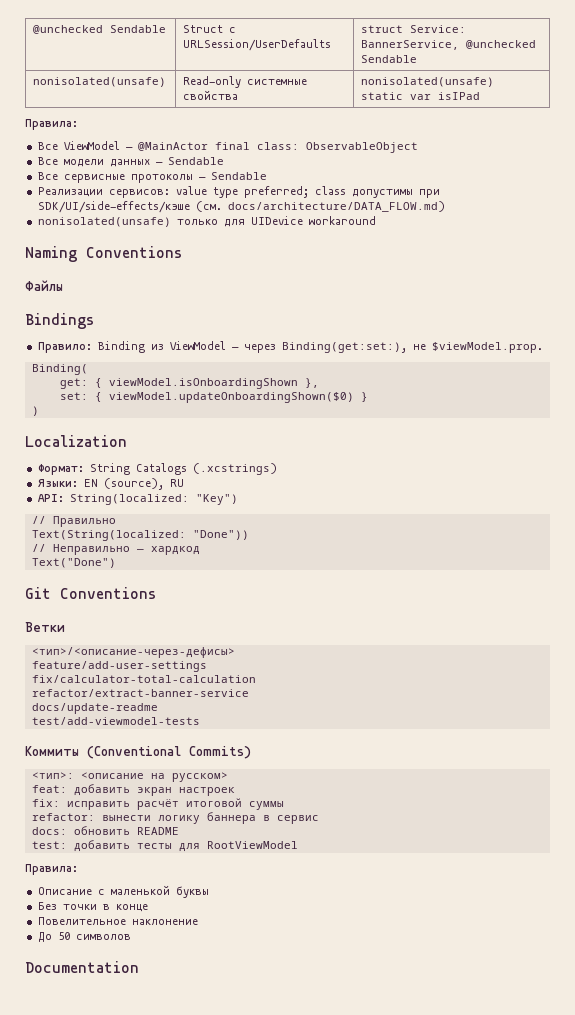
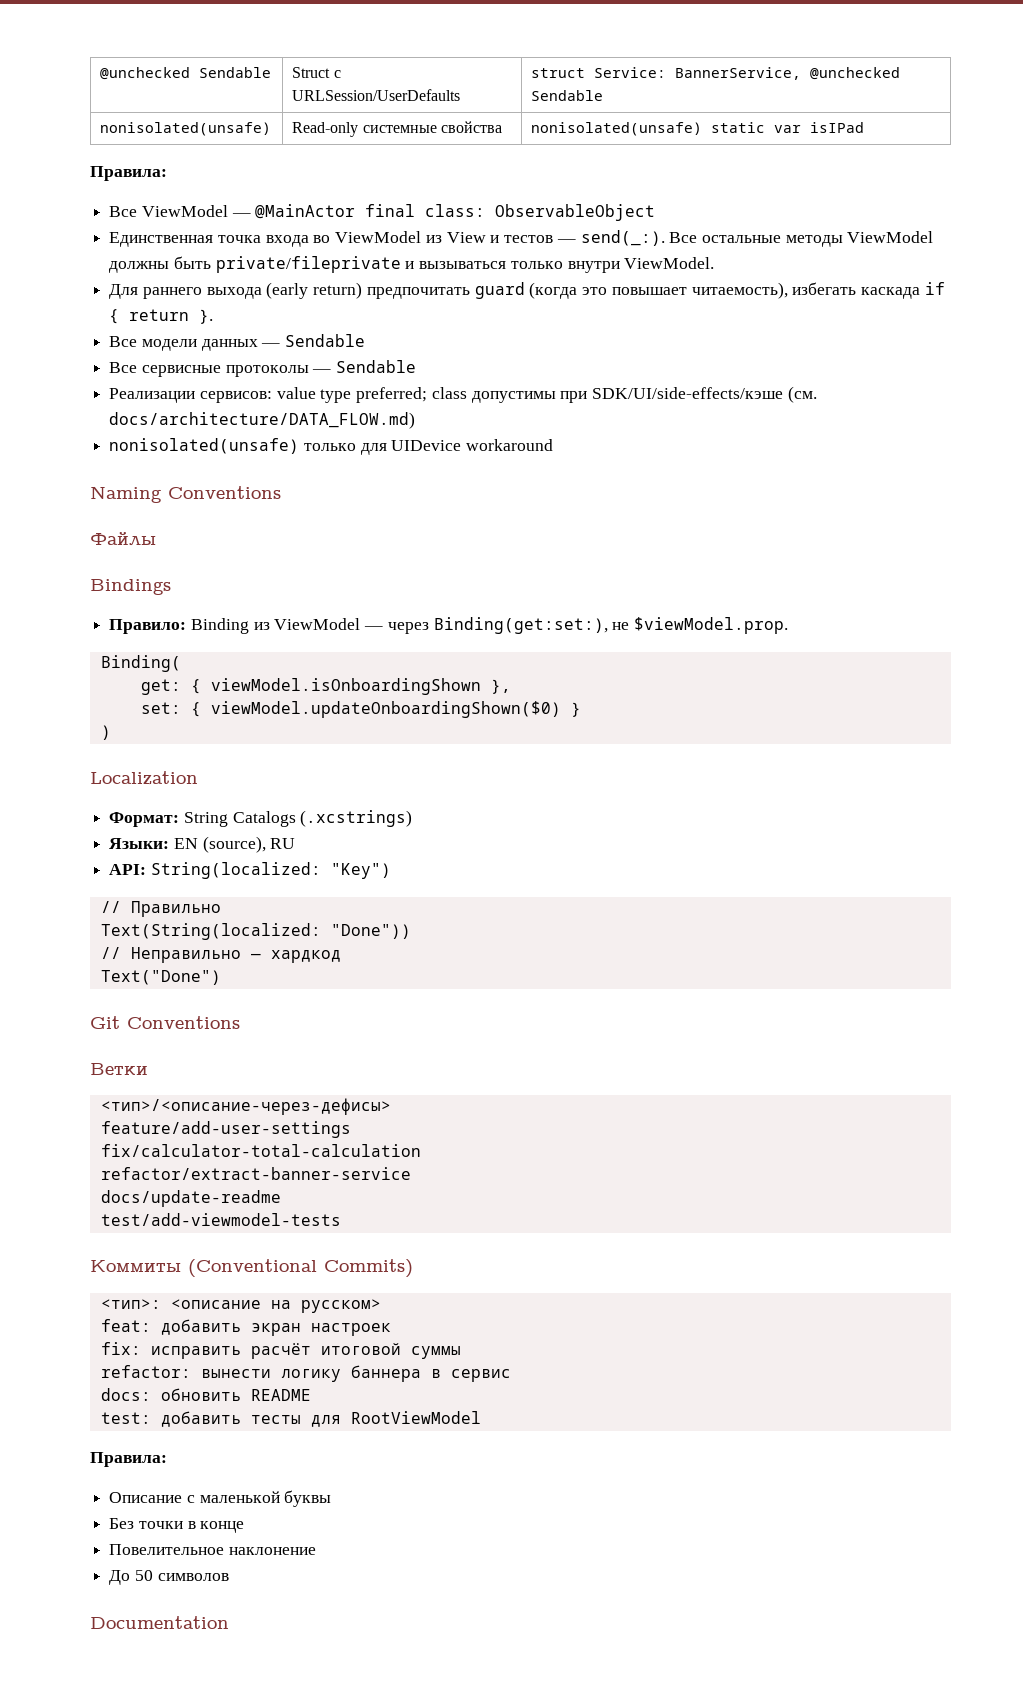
+ Единственная точка входа во ViewModel из View и тестов — send(_:). Все остальные методы ViewModel должны быть private/fileprivate и вызываться только внутри ViewModel.
+ Для раннего выхода (early return) предпочитать guard (когда это повышает читаемость), избегать каскада if { return }.

